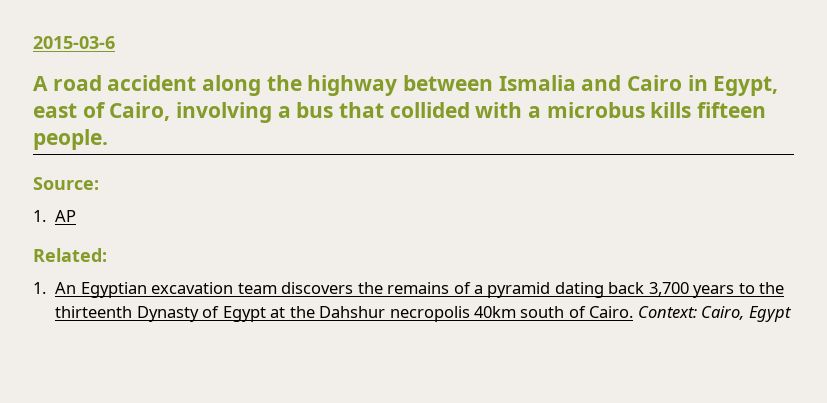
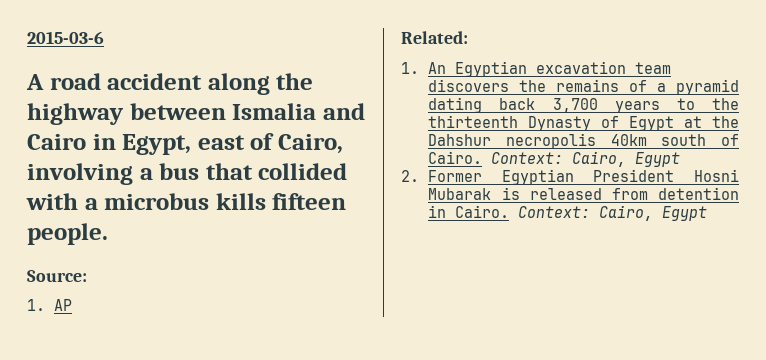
+ 2. Former Egyptian President Hosni Mubarak is released from detention in Cairo. Context: Cairo, Egypt

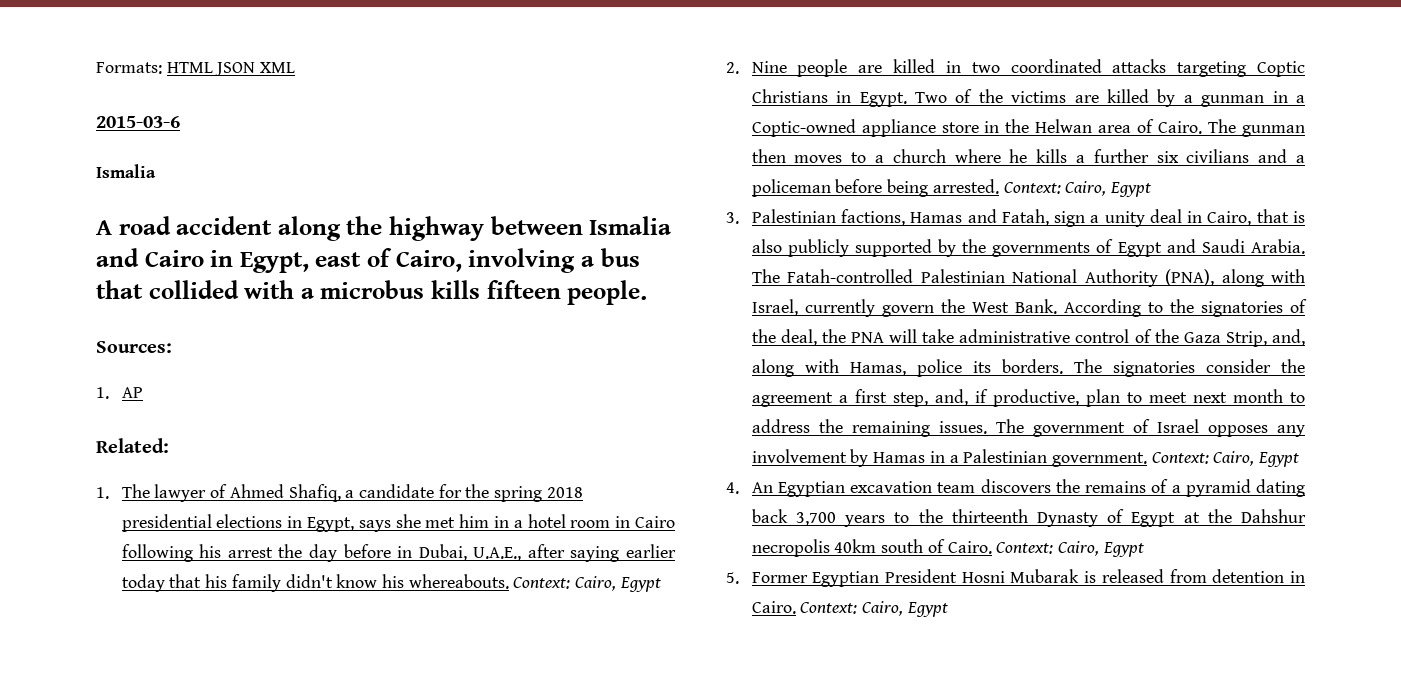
+ Formats: HTML JSON XML
  2015-03-6
+ Ismalia
- Source:
+ Sources:
- 1. An Egyptian excavation team discovers the remains of a pyramid dating back 3,700 years to the thirteenth Dynasty of Egypt at the Dahshur necropolis 40km south of Cairo.
+ 1. The lawyer of Ahmed Shafiq, a candidate for the spring 2018 presidential elections in Egypt, says she met him in a hotel room in Cairo following his arrest the day before in Dubai, U.A.E., after saying earlier today that his family didn't know his whereabouts. Context: Cairo, Egypt
+ 2. Nine people are killed in two coordinated attacks targeting Coptic Christians in Egypt. Two of the victims are killed by a gunman in a Coptic-owned appliance store in the Helwan area of Cairo. The gunman then moves to a church where he kills a further six civilians and a policeman before being arrested. Context: Cairo, Egypt
+ 3. Palestinian factions, Hamas and Fatah, sign a unity deal in Cairo, that is also publicly supported by the governments of Egypt and Saudi Arabia. The Fatah-controlled Palestinian National Authority (PNA), along with Israel, currently govern the West Bank. According to the signatories of the deal, the PNA will take administrative control of the Gaza Strip, and, along with Hamas, police its borders. The signatories consider the agreement a first step, and, if productive, plan to meet next month to address the remaining issues. The government of Israel opposes any involvement by Hamas in a Palestinian government. Context: Cairo, Egypt
+ 4. An Egyptian excavation team discovers the remains of a pyramid dating back 3,700 years to the thirteenth Dynasty of Egypt at the Dahshur necropolis 40km south of Cairo.
- 2. Former Egyptian President Hosni Mubarak is released from detention in Cairo.
+ 5. Former Egyptian President Hosni Mubarak is released from detention in Cairo.

